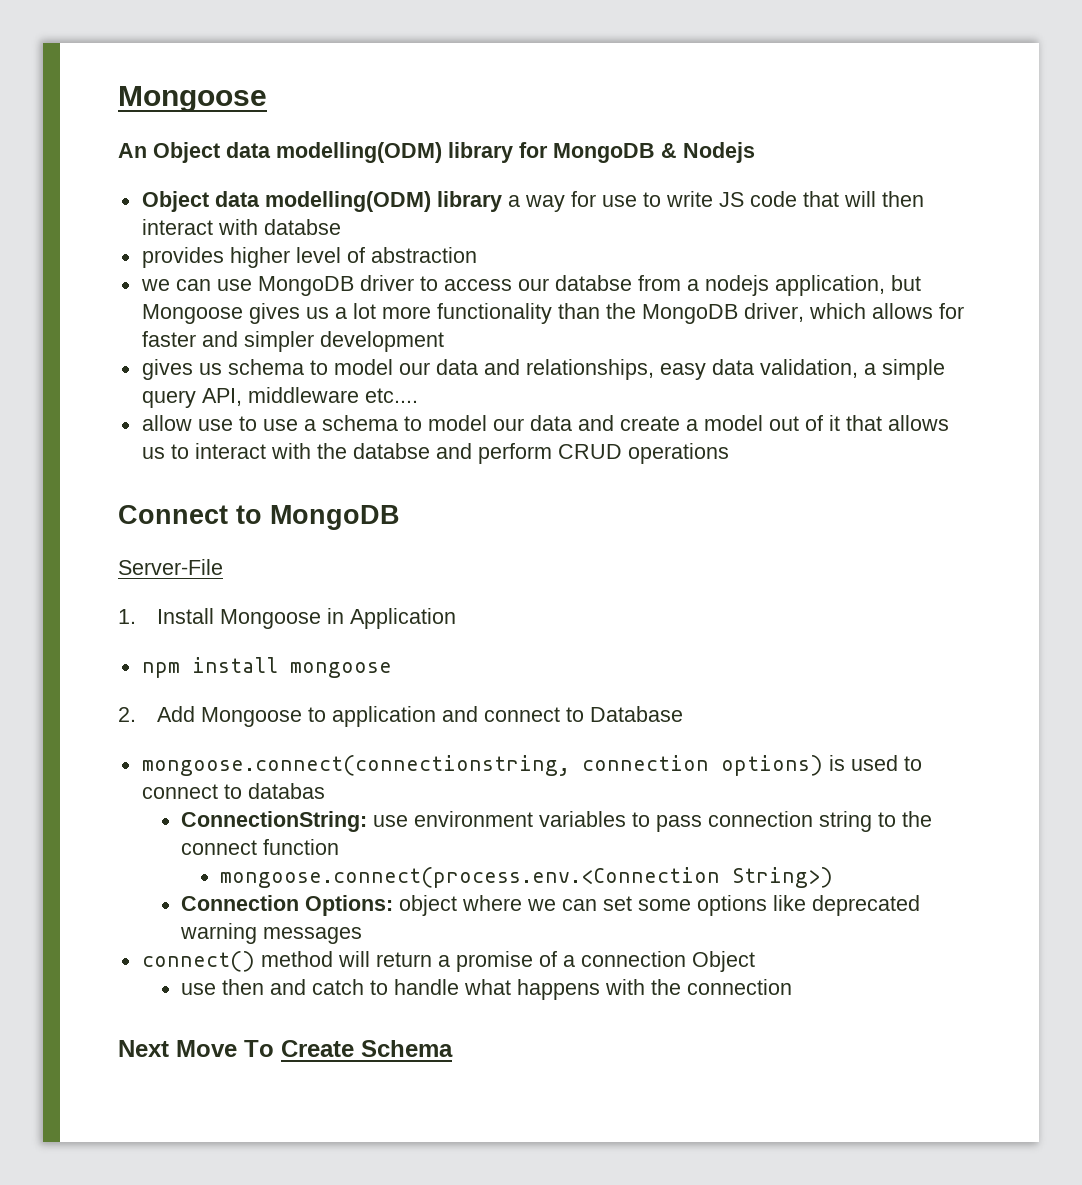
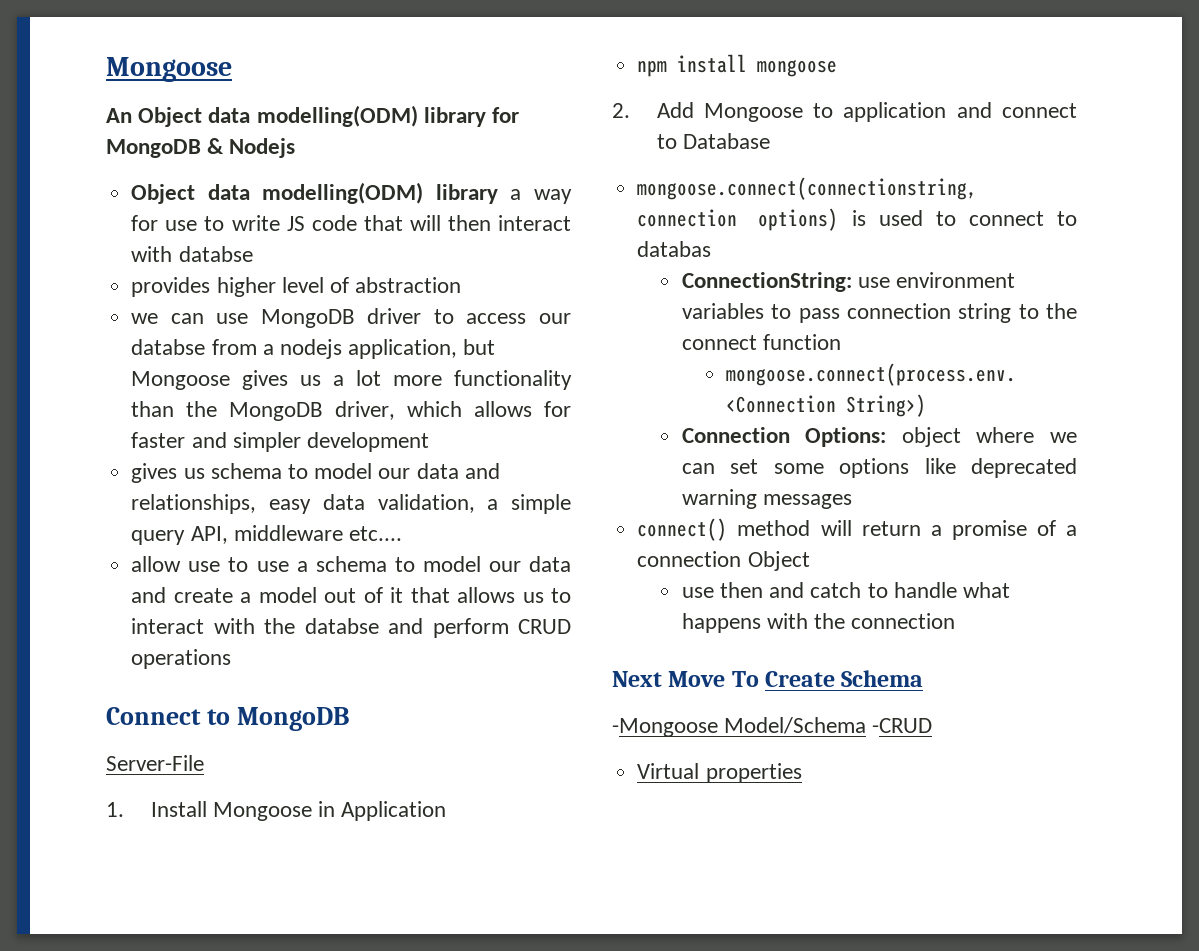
+ -Mongoose Model/Schema -CRUD
+ Virtual properties

